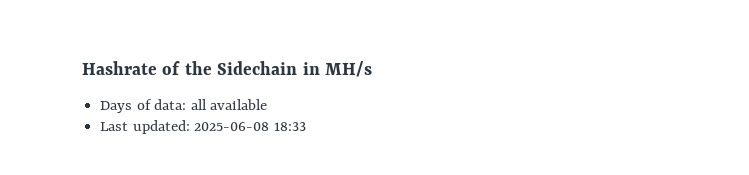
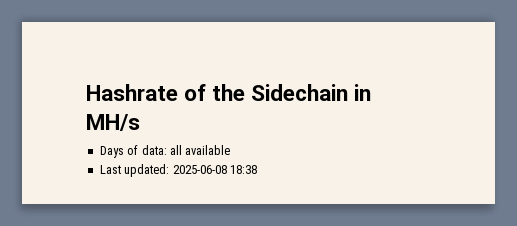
- Last updated: 2025-06-08 18:33
+ Last updated: 2025-06-08 18:38

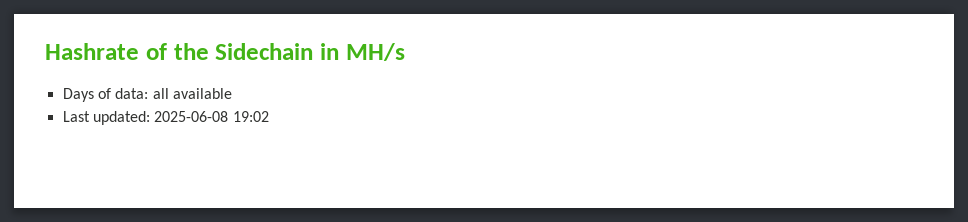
- Last updated: 2025-06-08 18:38
+ Last updated: 2025-06-08 19:02

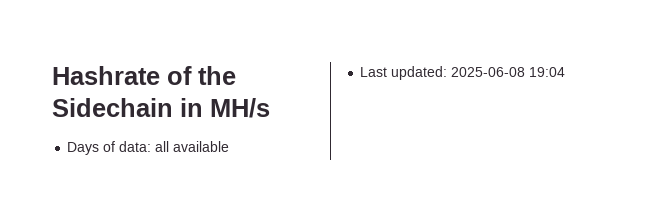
- Last updated: 2025-06-08 19:02
+ Last updated: 2025-06-08 19:04

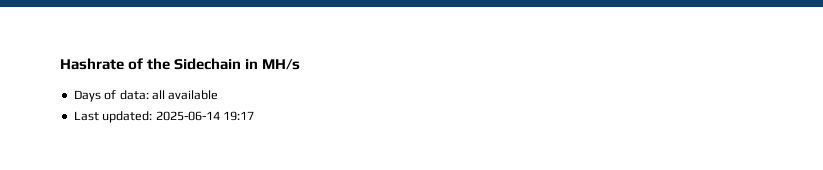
- Last updated: 2025-06-08 19:04
+ Last updated: 2025-06-14 19:17

